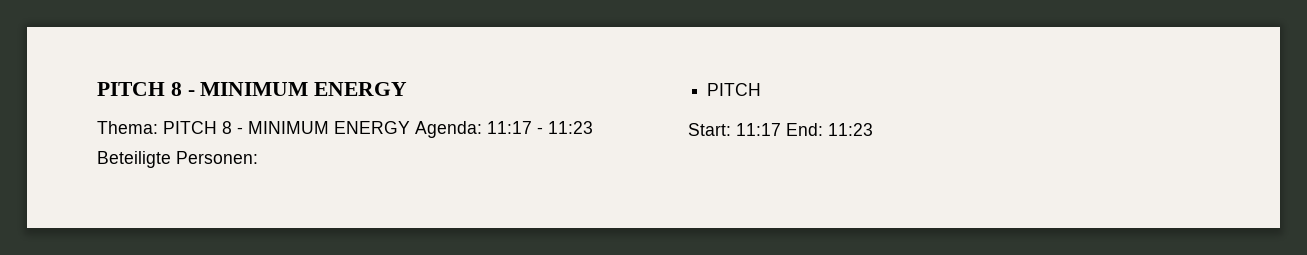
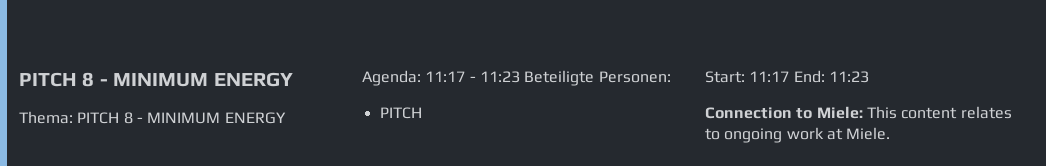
+ Connection to Miele: This content relates to ongoing work at Miele.

